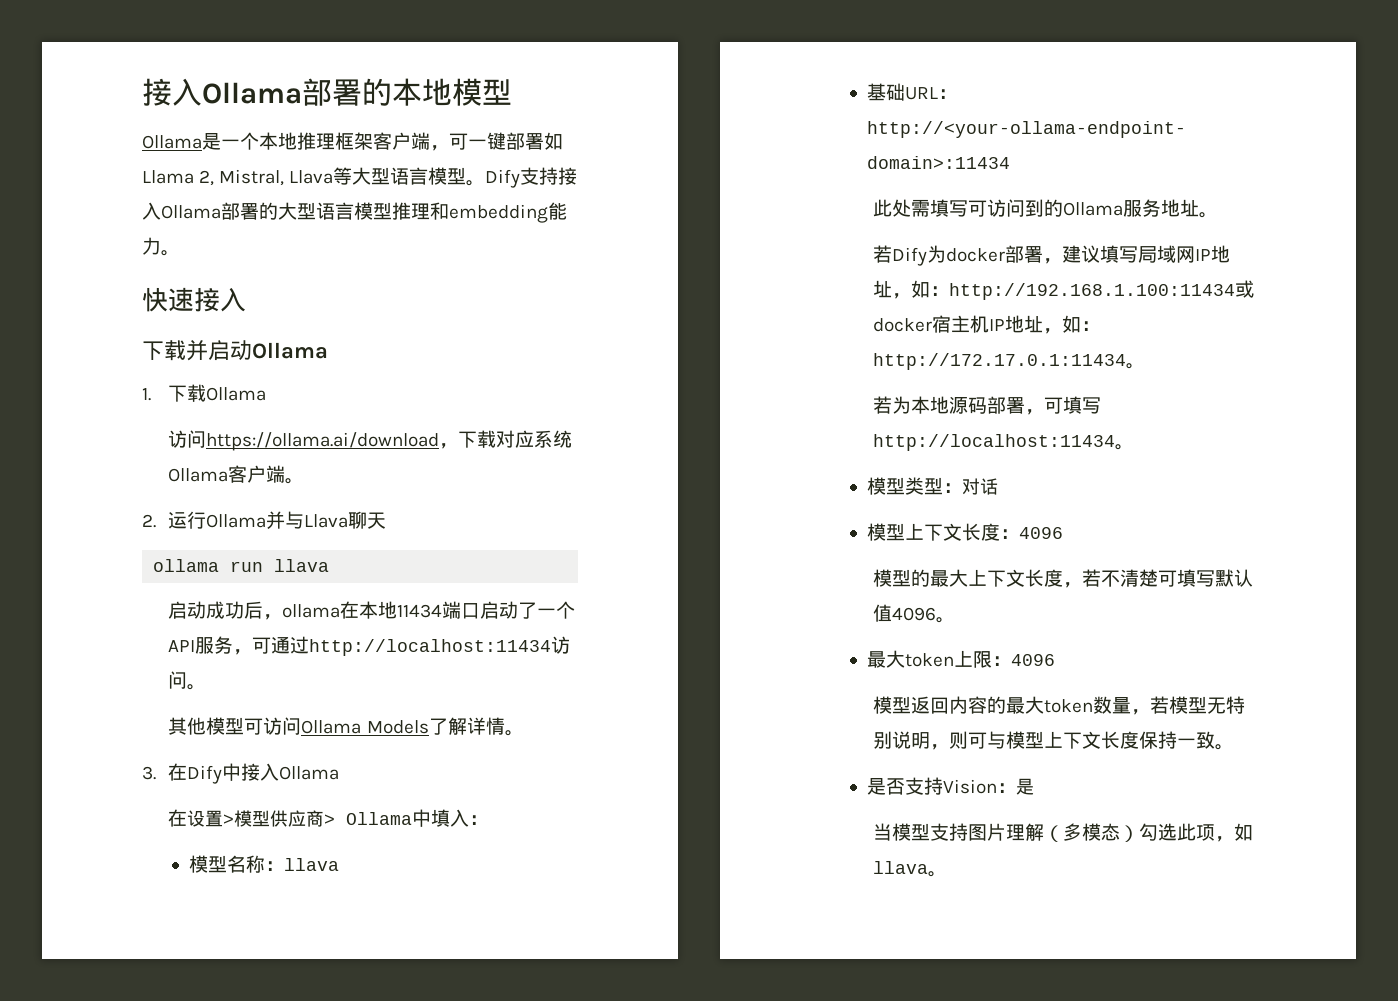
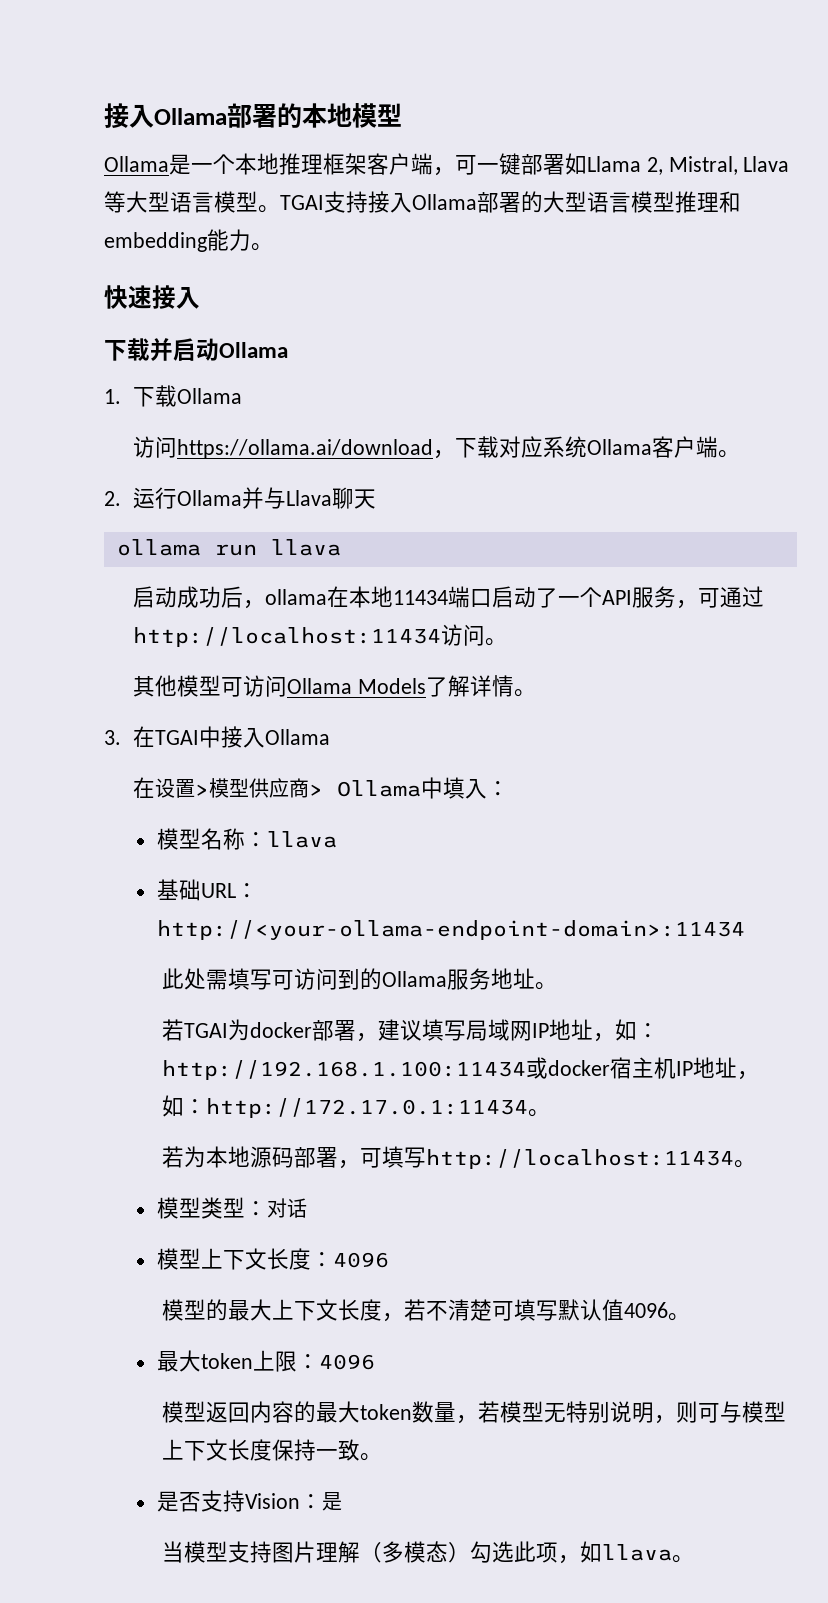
- Dify支持接入Ollama部署的大型语言模型推理和embedding能力。
+ TGAI支持接入Ollama部署的大型语言模型推理和embedding能力。
- 3.在Dify中接入Ollama
+ 3.在TGAI中接入Ollama
- 若Dify为docker部署，建议填写局域网IP地址，如：http://192.168.1.100:11434或docker宿主机IP地址，如：http://172.17.0.1:11434。
+ 若TGAI为docker部署，建议填写局域网IP地址，如：http://192.168.1.100:11434或docker宿主机IP地址，如：http://172.17.0.1:11434。

